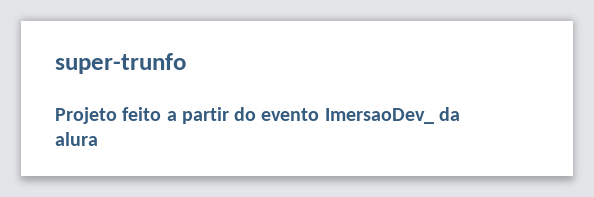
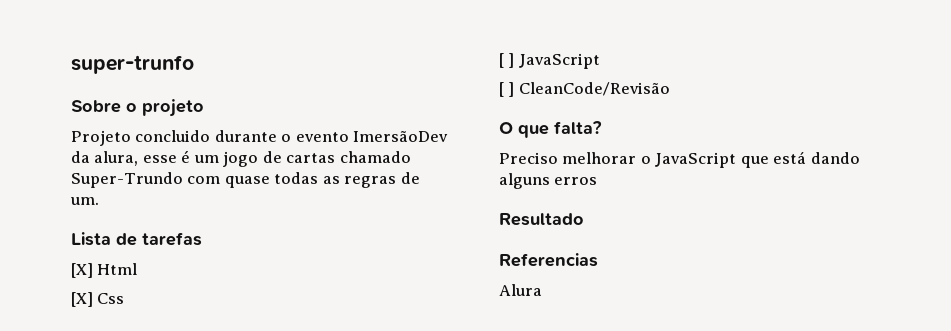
- Projeto feito a partir do evento ImersaoDev_ da alura
+ Sobre o projeto
+ Projeto concluido durante o evento ImersãoDev da alura, esse é um jogo de cartas chamado Super-Trundo com quase todas as regras de um.
+ Lista de tarefas
+ [X] Html
+ [X] Css
+ [ ] JavaScript
+ [ ] CleanCode/Revisão
+ O que falta?
+ Preciso melhorar o JavaScript que está dando alguns erros
+ Resultado
+ Referencias
+ Alura

